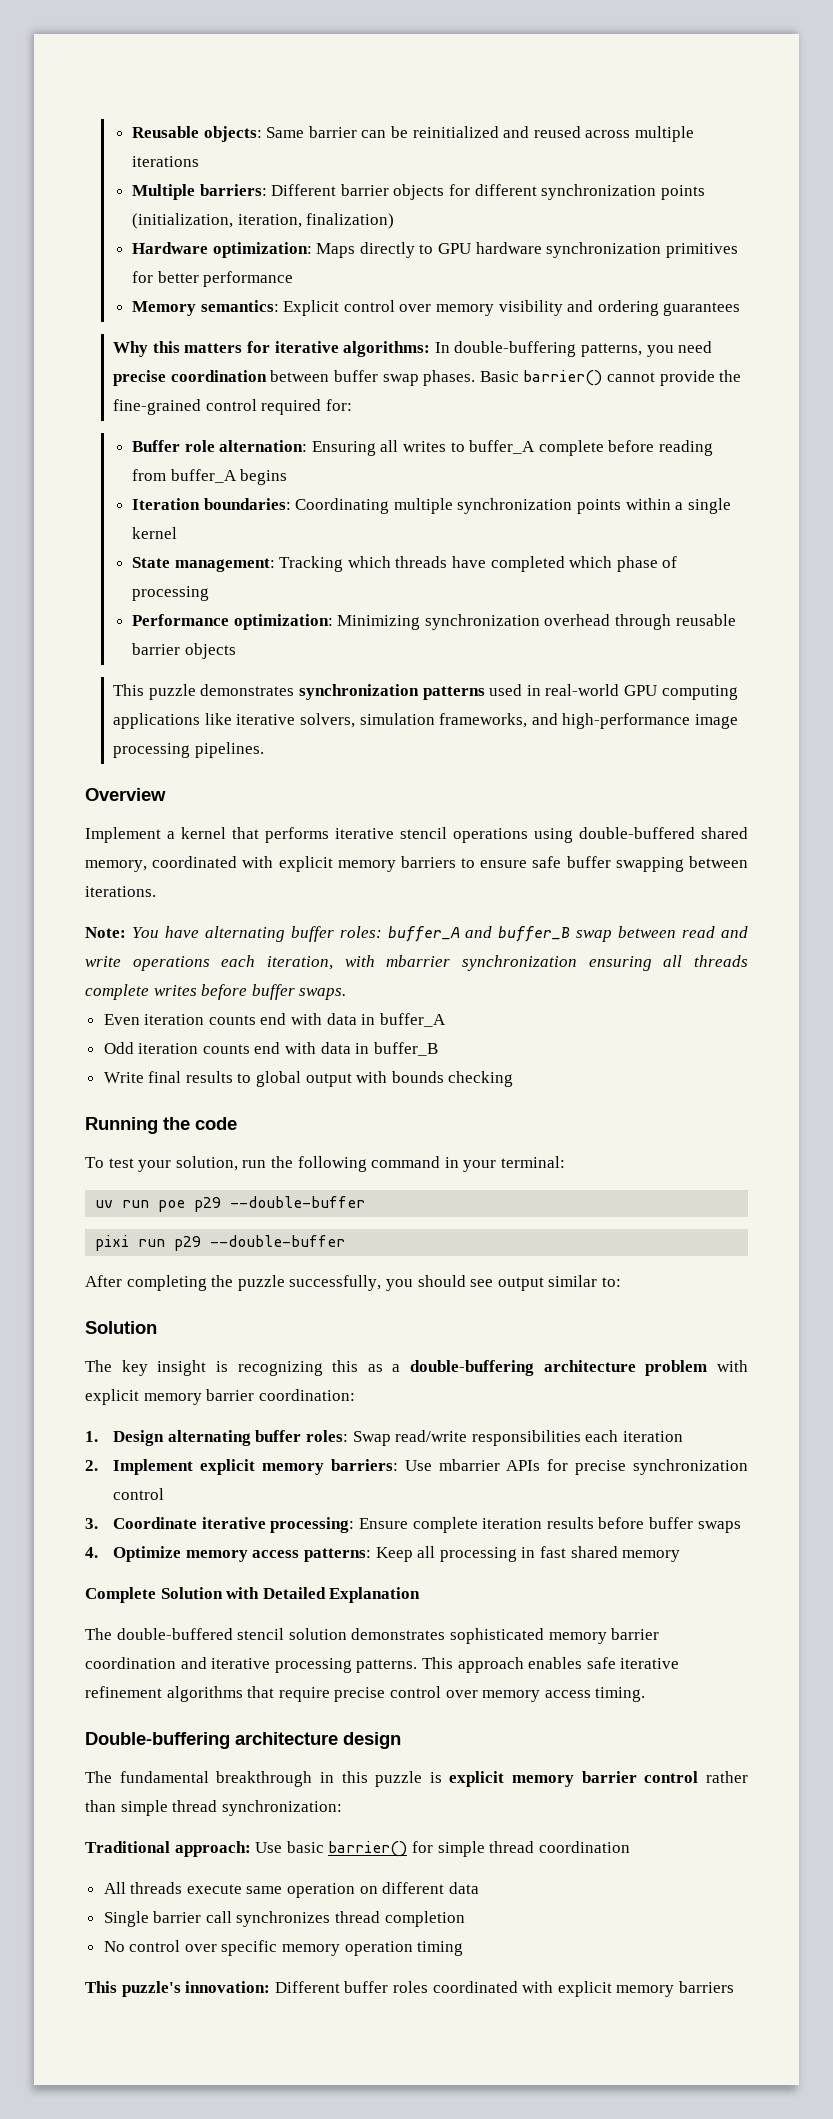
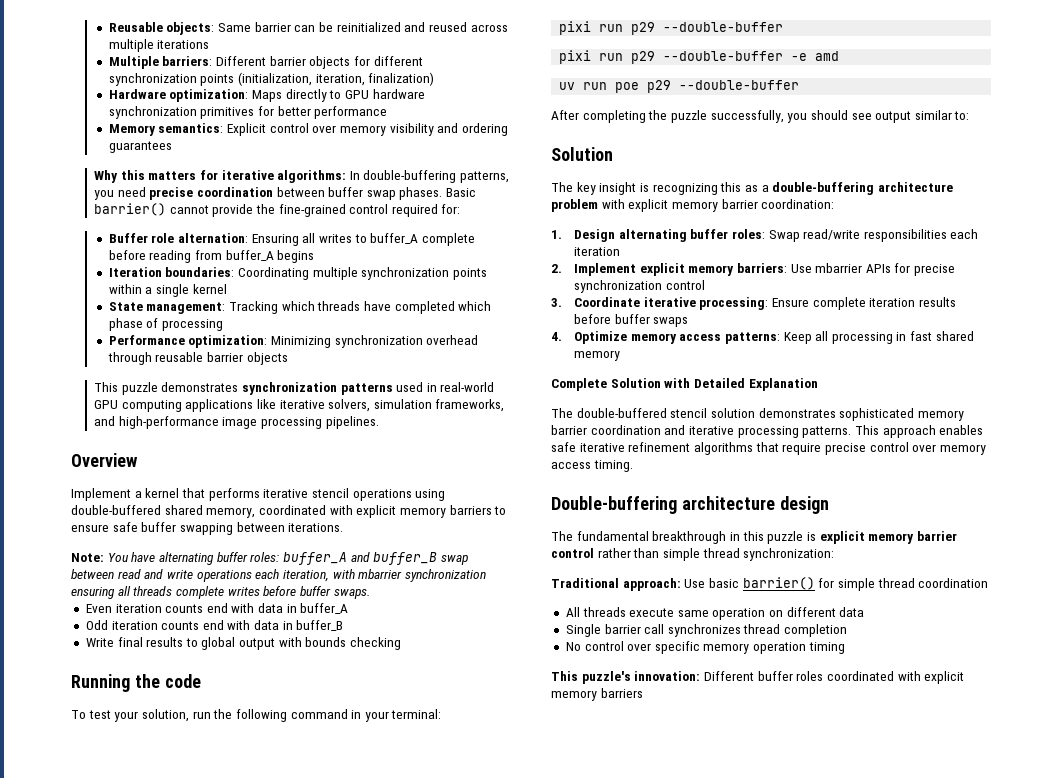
  To test your solution, run the following command in your terminal:
- uv run poe p29 --double-buffer
+ pixi run p29 --double-buffer
- pixi run p29 --double-buffer
+ pixi run p29 --double-buffer -e amd
+ uv run poe p29 --double-buffer

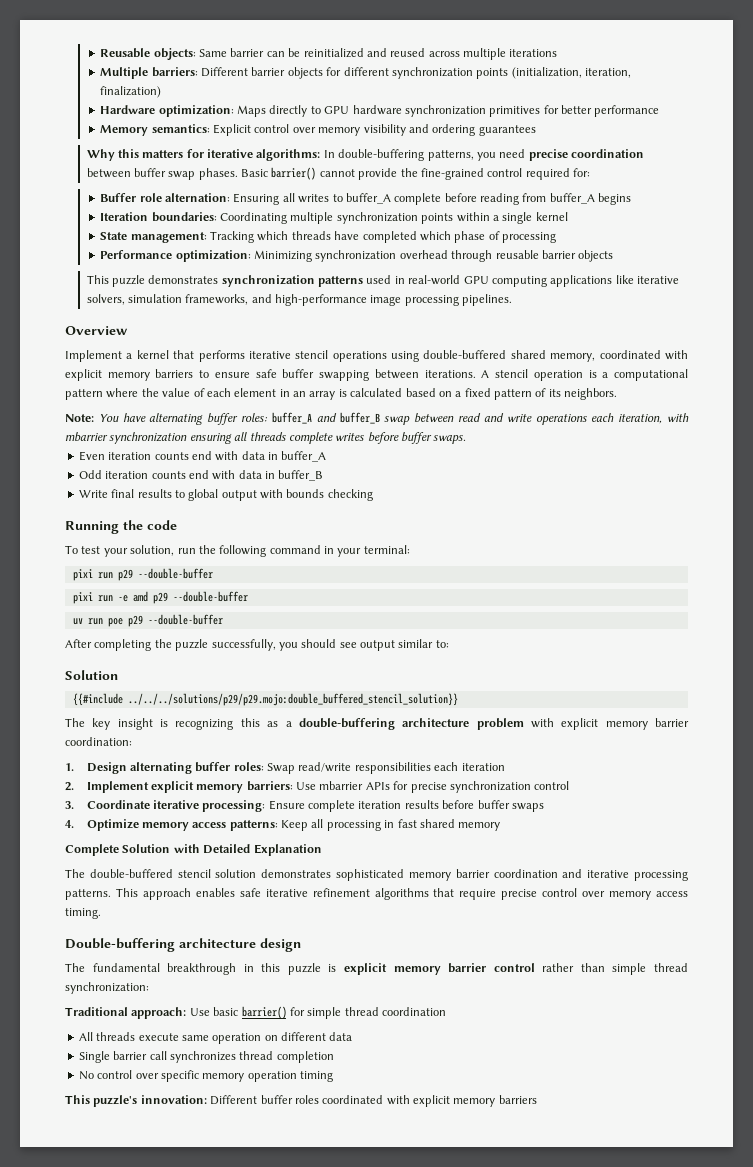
+ A stencil operation is a computational pattern where the value of each element in an array is calculated based on a fixed pattern of its neighbors.
- pixi run p29 --double-buffer -e amd
+ pixi run -e amd p29 --double-buffer
+ {{#include ../../../solutions/p29/p29.mojo:double_buffered_stencil_solution}}

